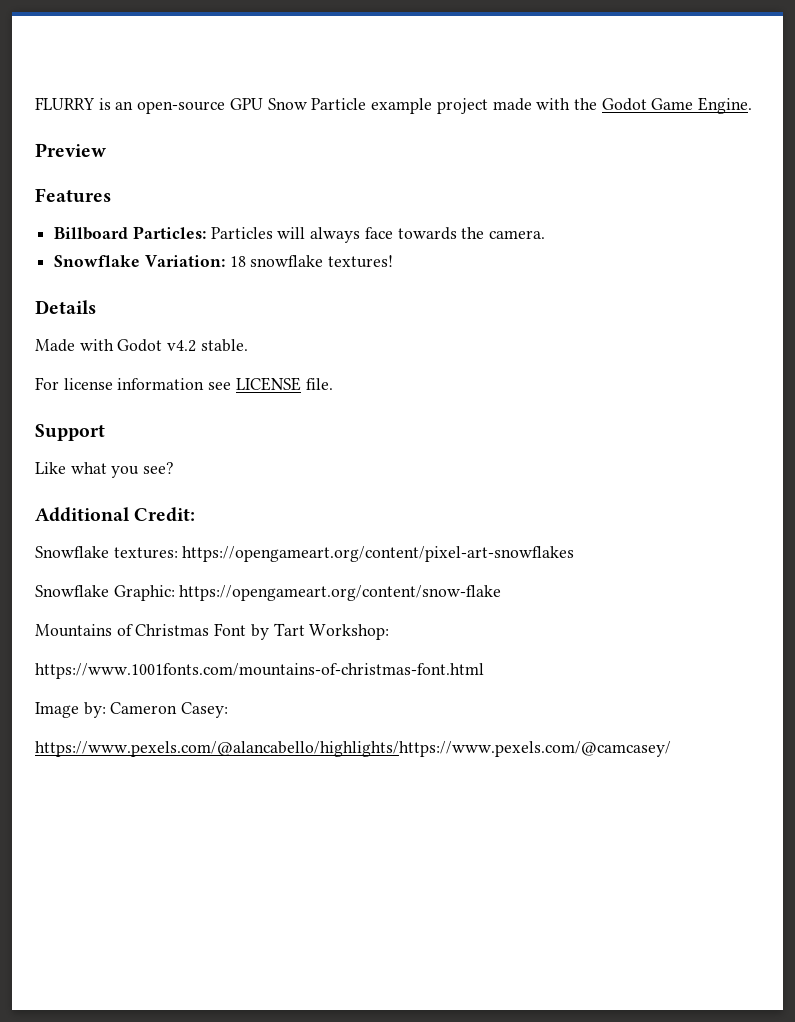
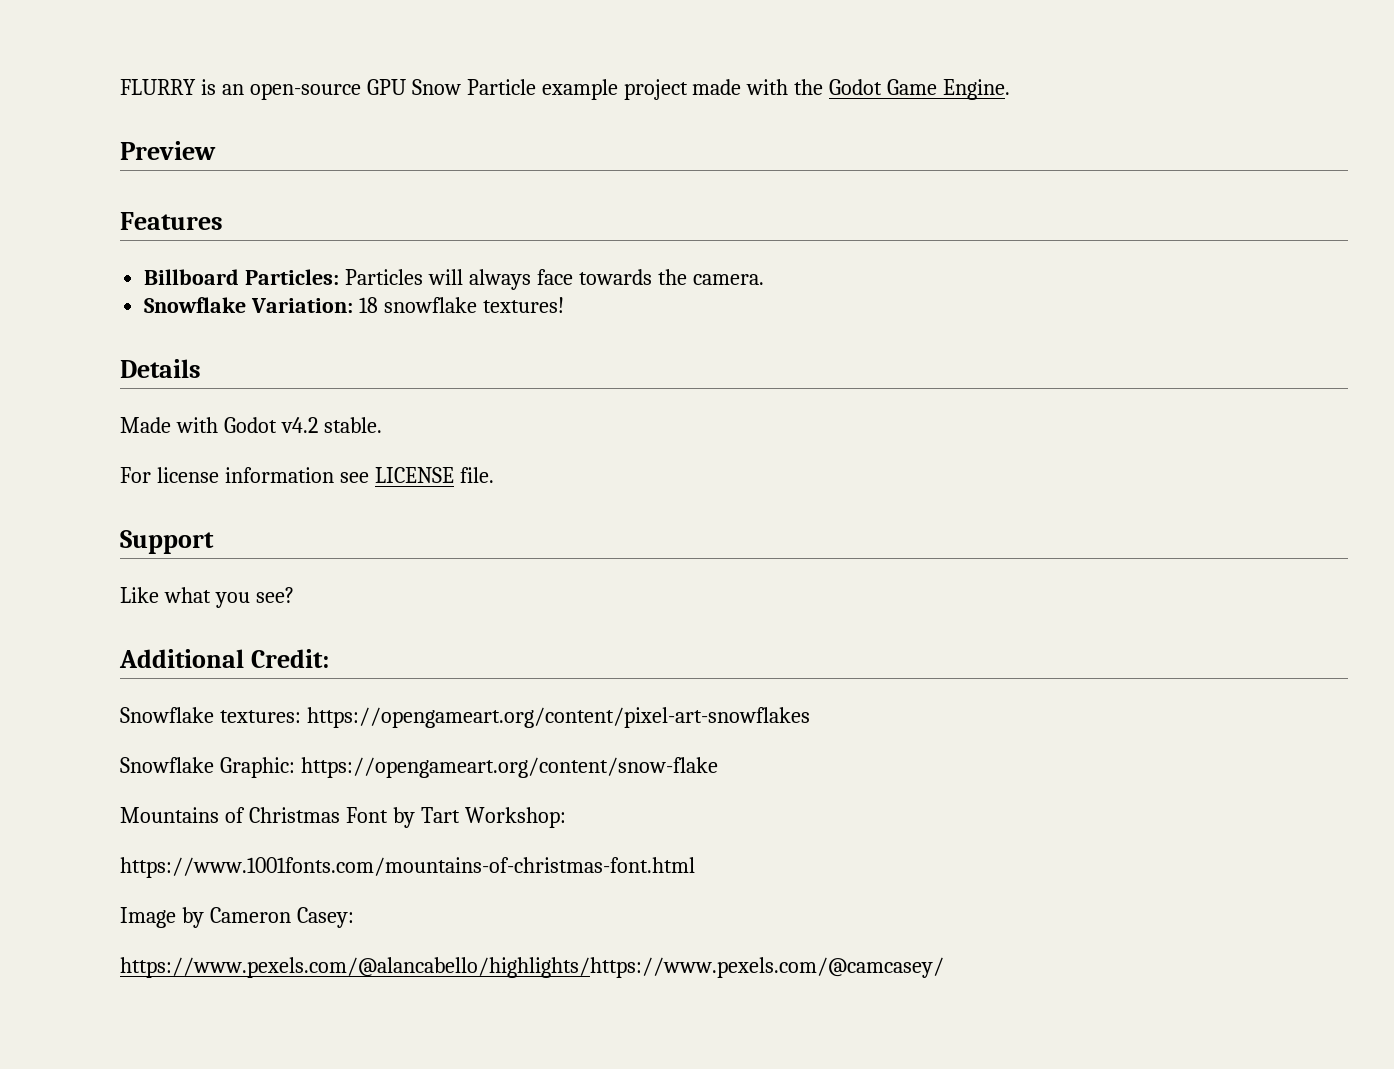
- Image by: Cameron Casey:
+ Image by Cameron Casey:

